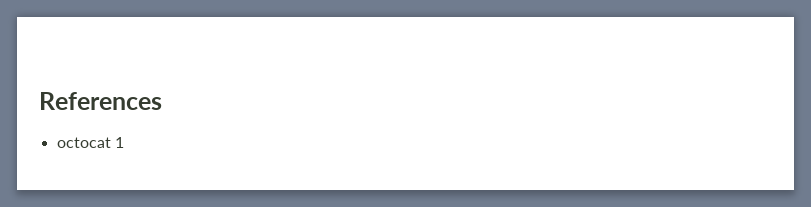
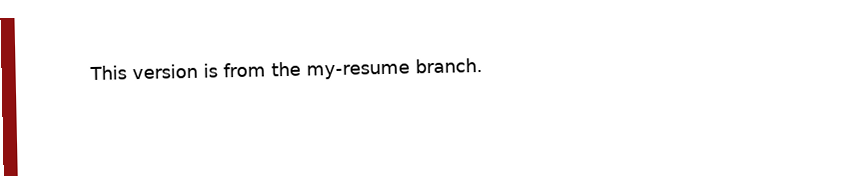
- References
- octocat 1
+ This version is from the my-resume branch.

